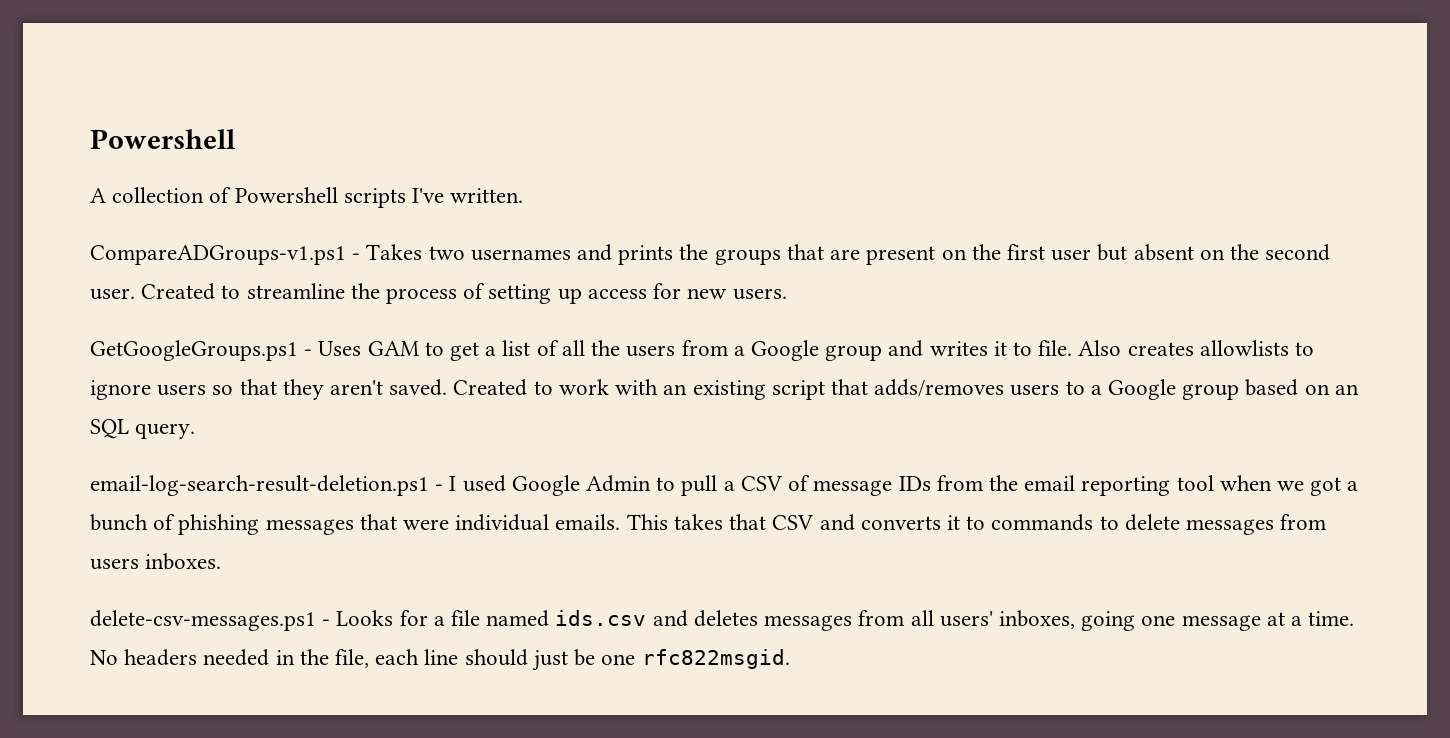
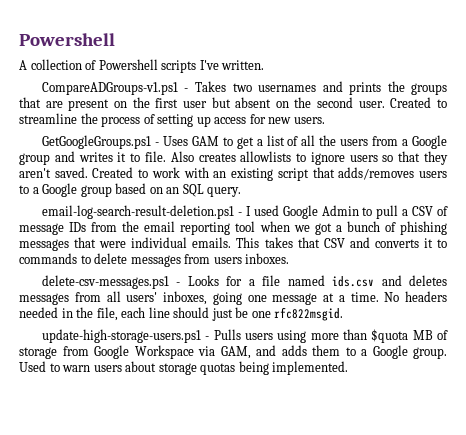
+ update-high-storage-users.ps1 - Pulls users using more than $quota MB of storage from Google Workspace via GAM, and adds them to a Google group. Used to warn users about storage quotas being implemented.

